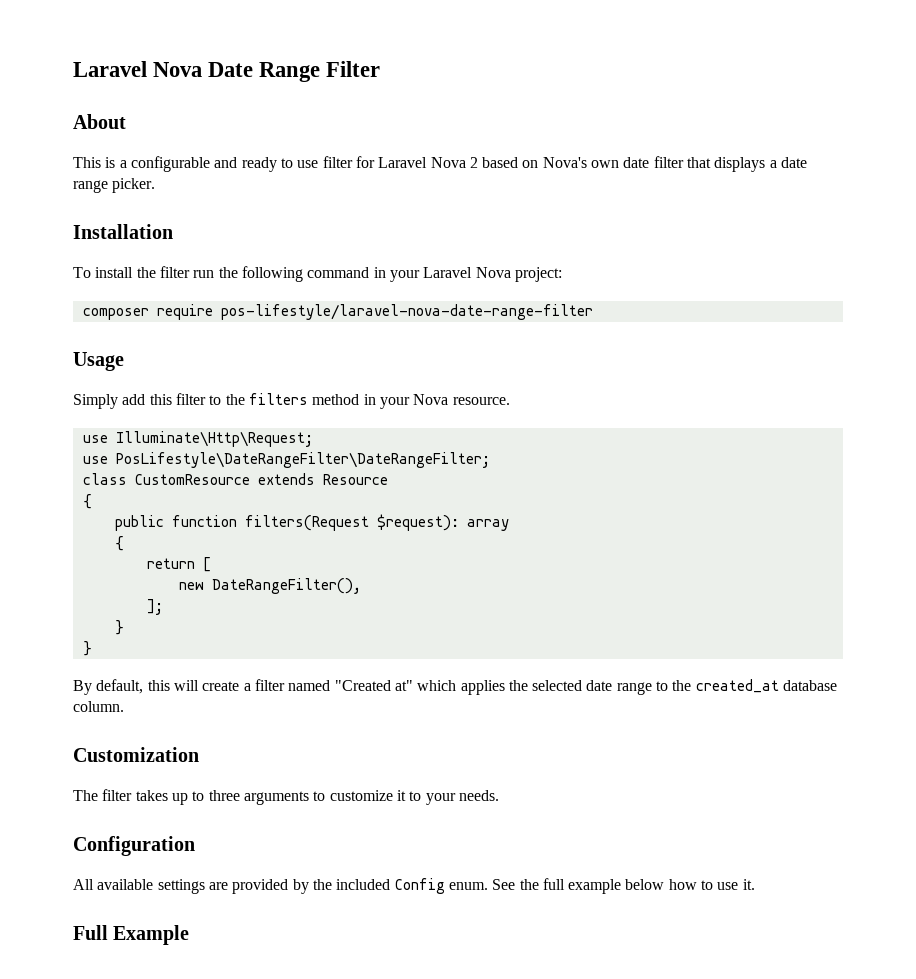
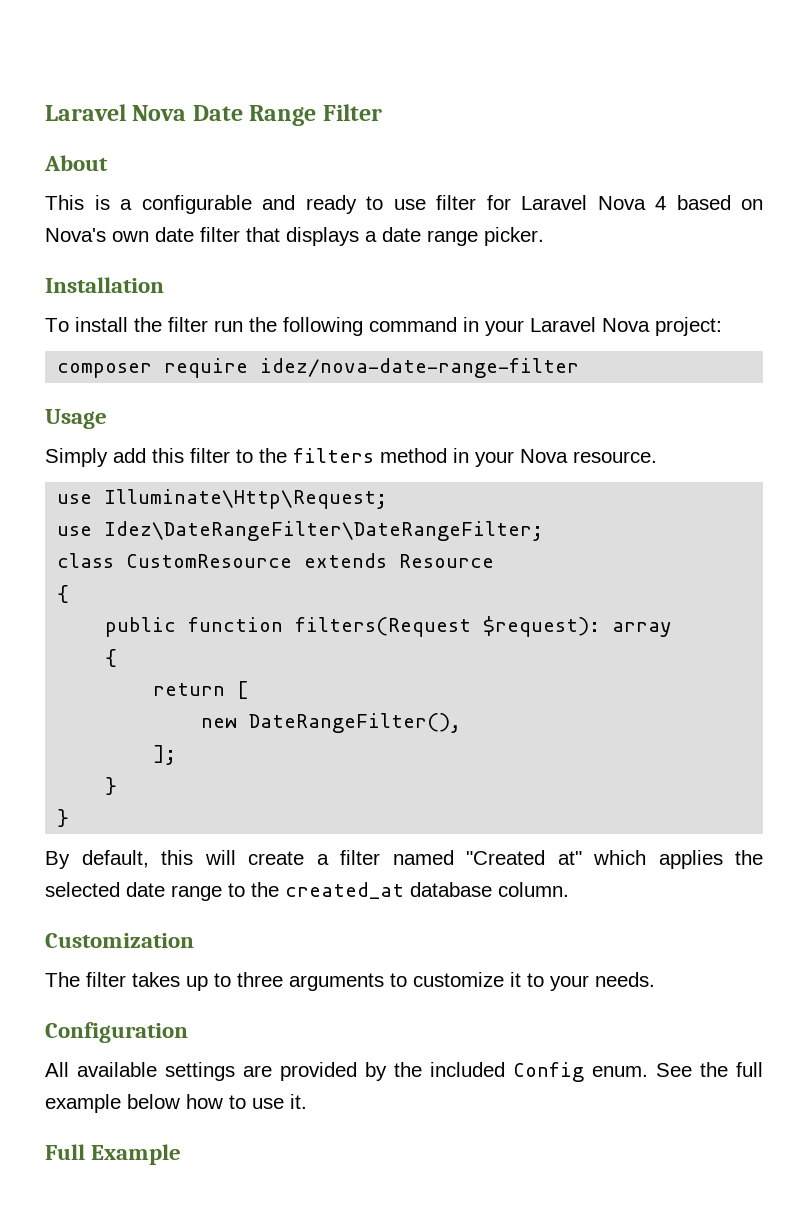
- This is a configurable and ready to use filter for Laravel Nova 2 based on Nova's own date filter that displays a date range picker.
+ This is a configurable and ready to use filter for Laravel Nova 4 based on Nova's own date filter that displays a date range picker.
- composer require pos-lifestyle/laravel-nova-date-range-filter
+ composer require idez/nova-date-range-filter
- use PosLifestyle\DateRangeFilter\DateRangeFilter;
+ use Idez\DateRangeFilter\DateRangeFilter;

